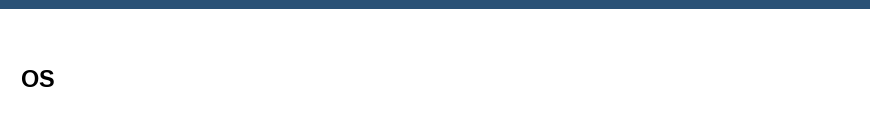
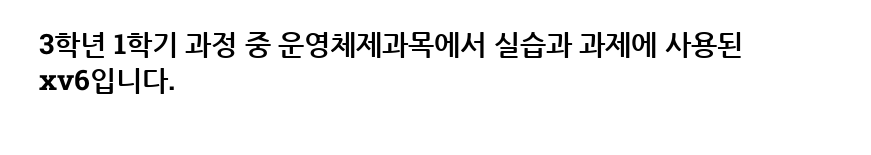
- OS
+ 3학년 1학기 과정 중 운영체제과목에서 실습과 과제에 사용된 xv6입니다.

